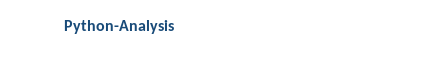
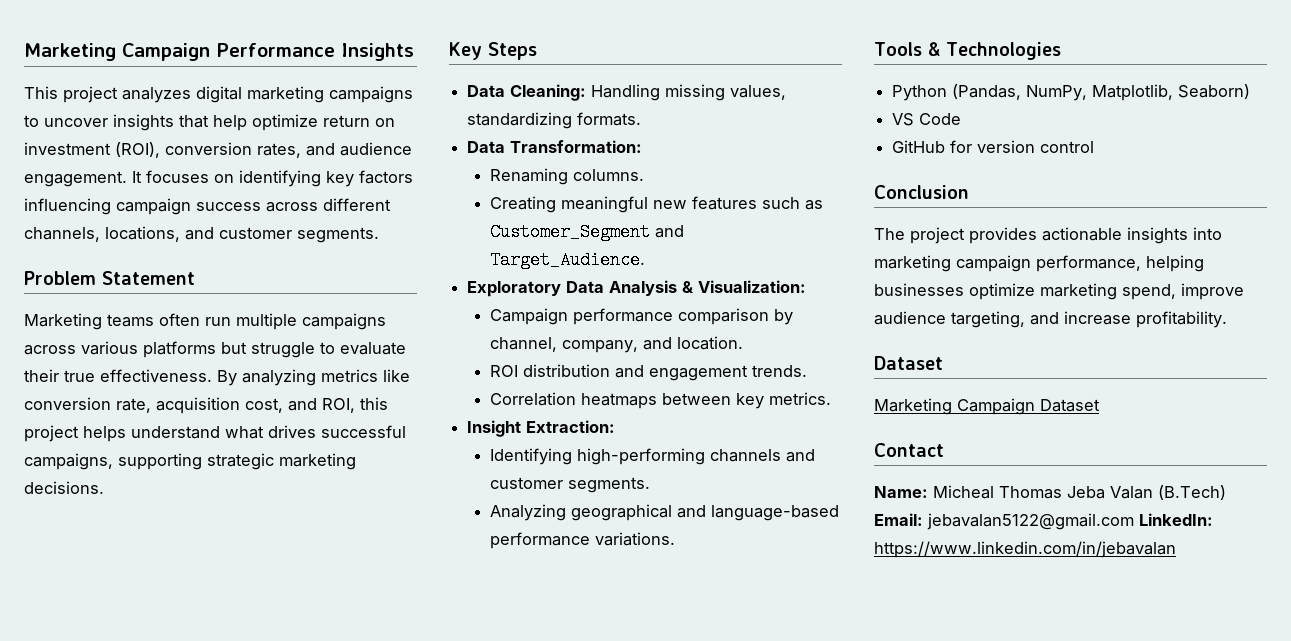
- Python-Analysis
+ Marketing Campaign Performance Insights
+ This project analyzes digital marketing campaigns to uncover insights that help optimize return on investment (ROI), conversion rates, and audience engagement. It focuses on identifying key factors influencing campaign success across different channels, locations, and customer segments.
+ Problem Statement
+ Marketing teams often run multiple campaigns across various platforms but struggle to evaluate their true effectiveness. By analyzing metrics like conversion rate, acquisition cost, and ROI, this project helps understand what drives successful campaigns, supporting strategic marketing decisions.
+ Key Steps
+ Data Cleaning: Handling missing values, standardizing formats.
+ Data Transformation:
+ Renaming columns.
+ Creating meaningful new features such as Customer_Segment and Target_Audience.
+ Exploratory Data Analysis & Visualization:
+ Campaign performance comparison by channel, company, and location.
+ ROI distribution and engagement trends.
+ Correlation heatmaps between key metrics.
+ Insight Extraction:
+ Identifying high-performing channels and customer segments.
+ Analyzing geographical and language-based performance variations.
+ Tools & Technologies
+ Python (Pandas, NumPy, Matplotlib, Seaborn)
+ VS Code
+ GitHub for version control
+ Conclusion
+ The project provides actionable insights into marketing campaign performance, helping businesses optimize marketing spend, improve audience targeting, and increase profitability.
+ Dataset
+ Marketing Campaign Dataset
+ Contact
+ Name: Micheal Thomas Jeba Valan (B.Tech) Email: jebavalan5122@gmail.com LinkedIn: https://www.linkedin.com/in/jebavalan

